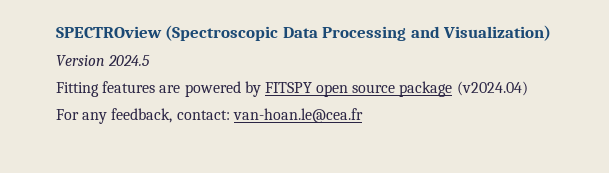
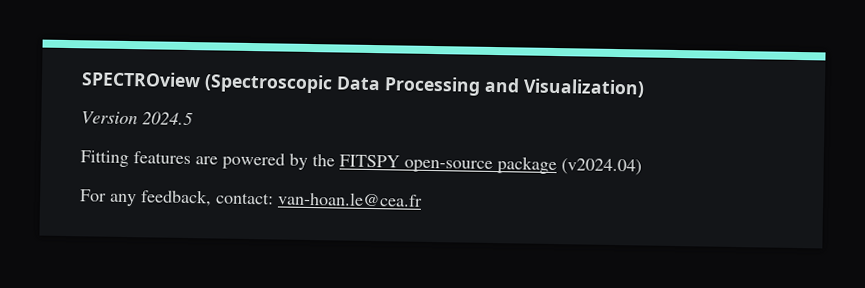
- Fitting features are powered by FITSPY open source package (v2024.04)
+ Fitting features are powered by the FITSPY open-source package (v2024.04)

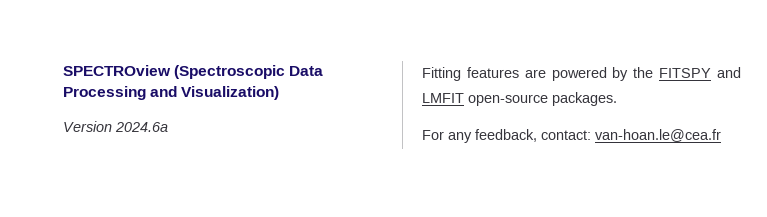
- Version 2024.5
+ Version 2024.6a
- Fitting features are powered by the FITSPY open-source package (v2024.04)
+ Fitting features are powered by the FITSPY and LMFIT open-source packages.

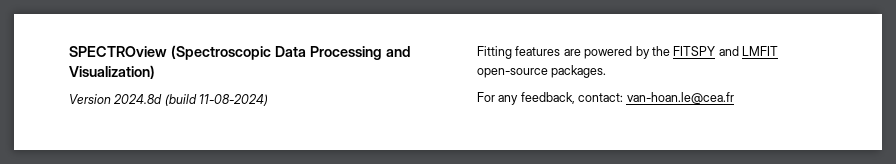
- Version 2024.6a
+ Version 2024.8d (build 11-08-2024)

